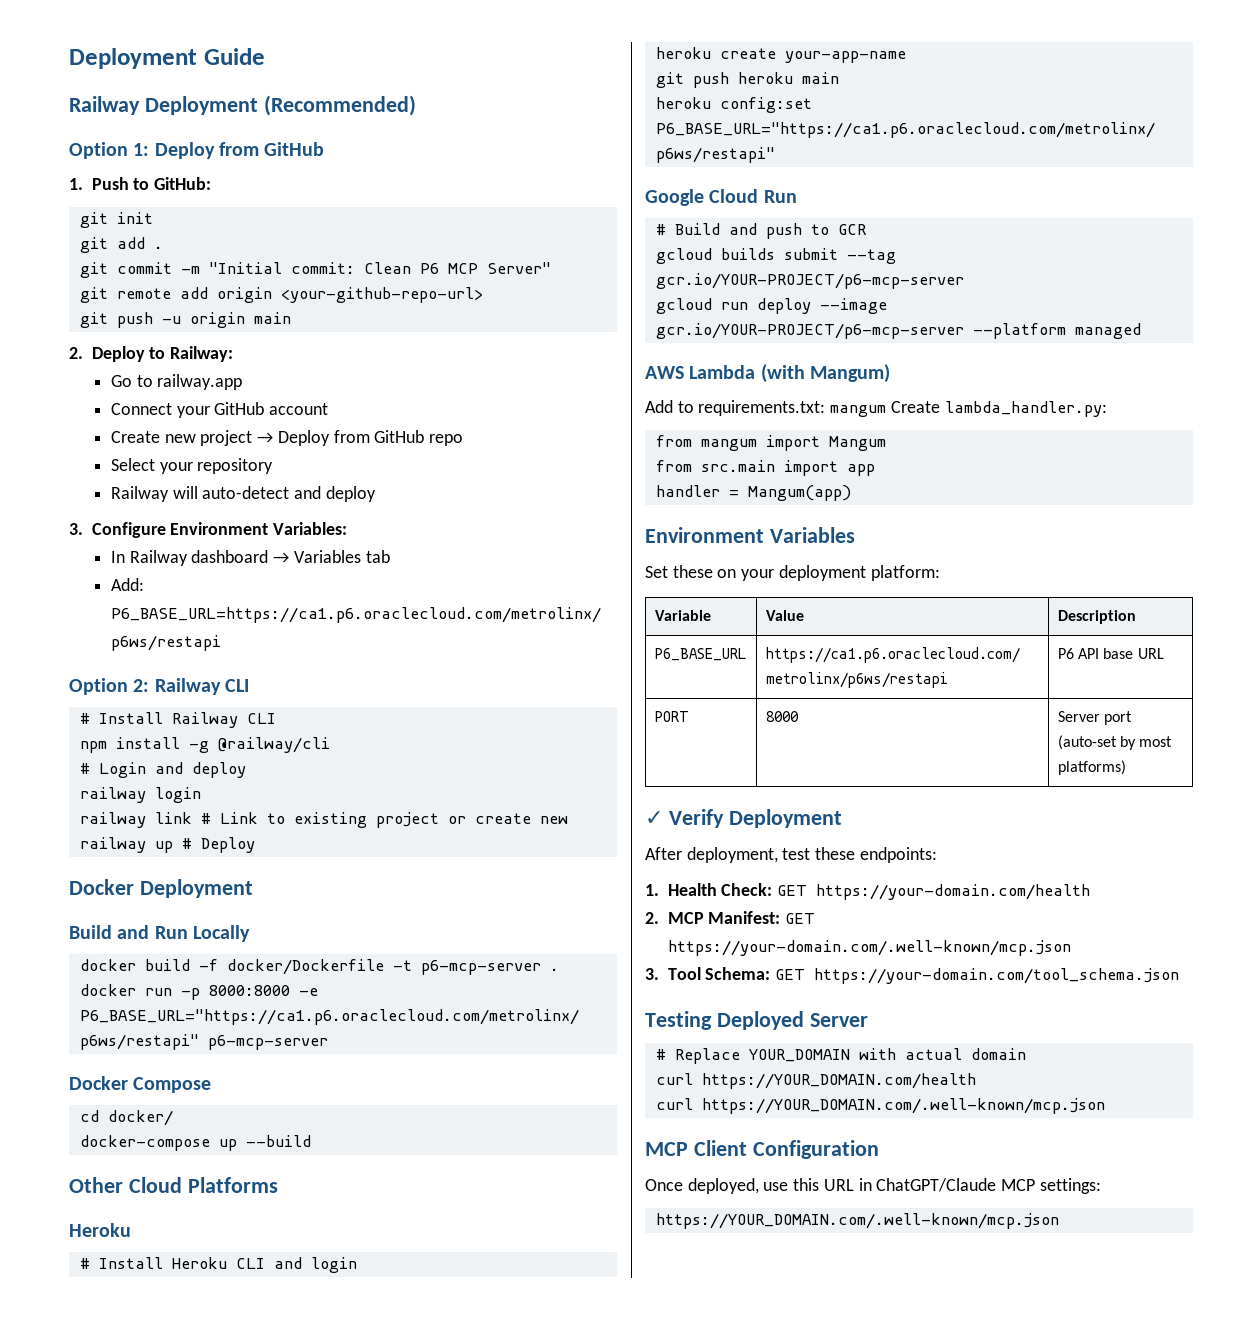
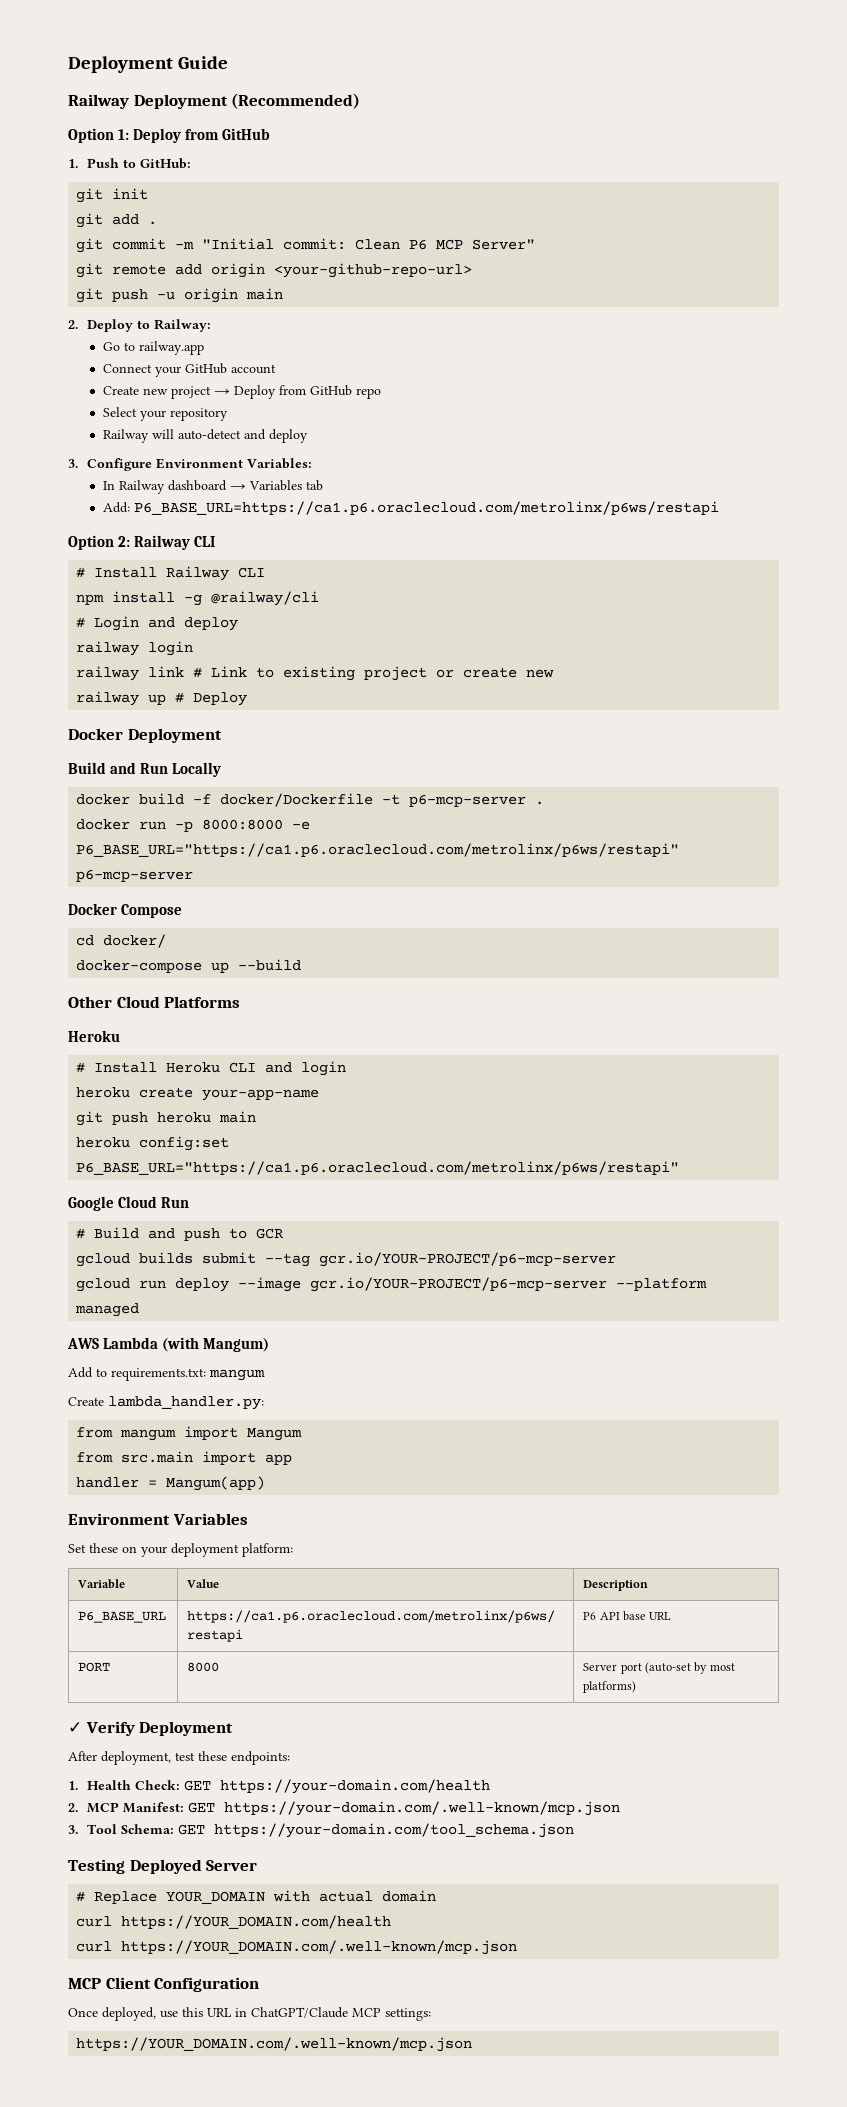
- Add to requirements.txt: mangum Create lambda_handler.py:
+ Add to requirements.txt: mangum
+ Create lambda_handler.py:

